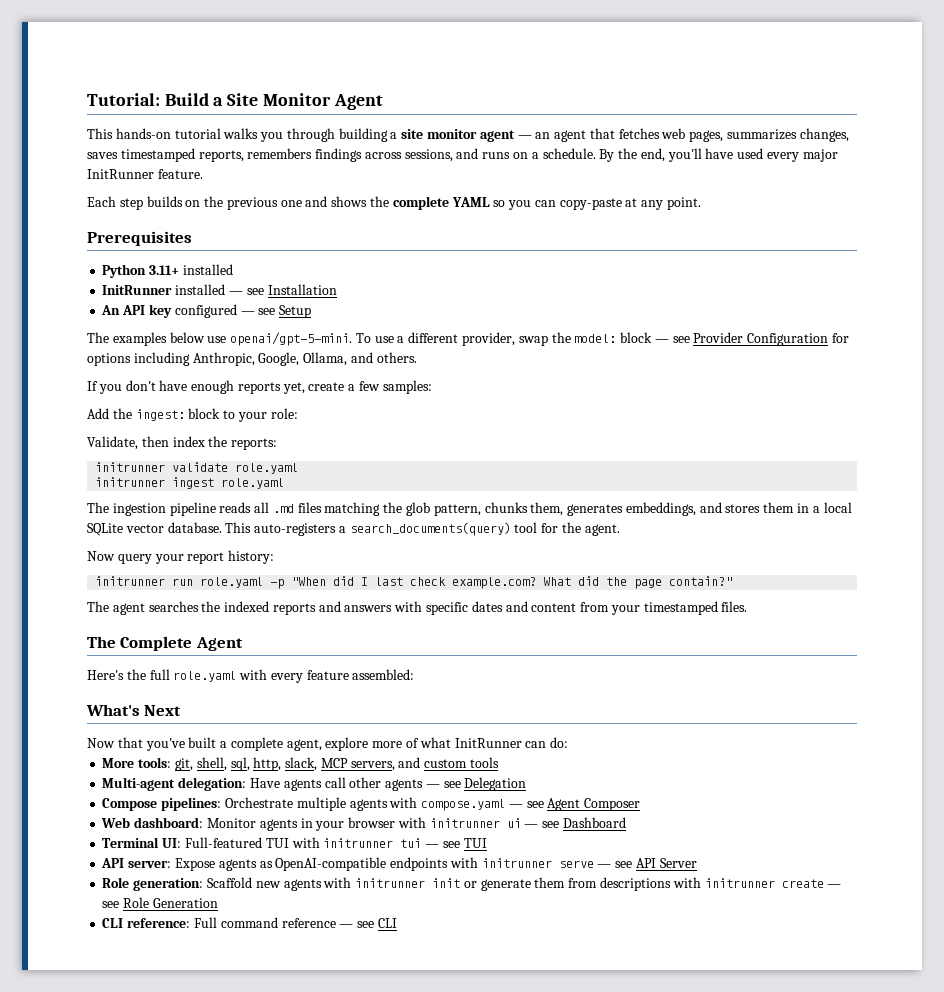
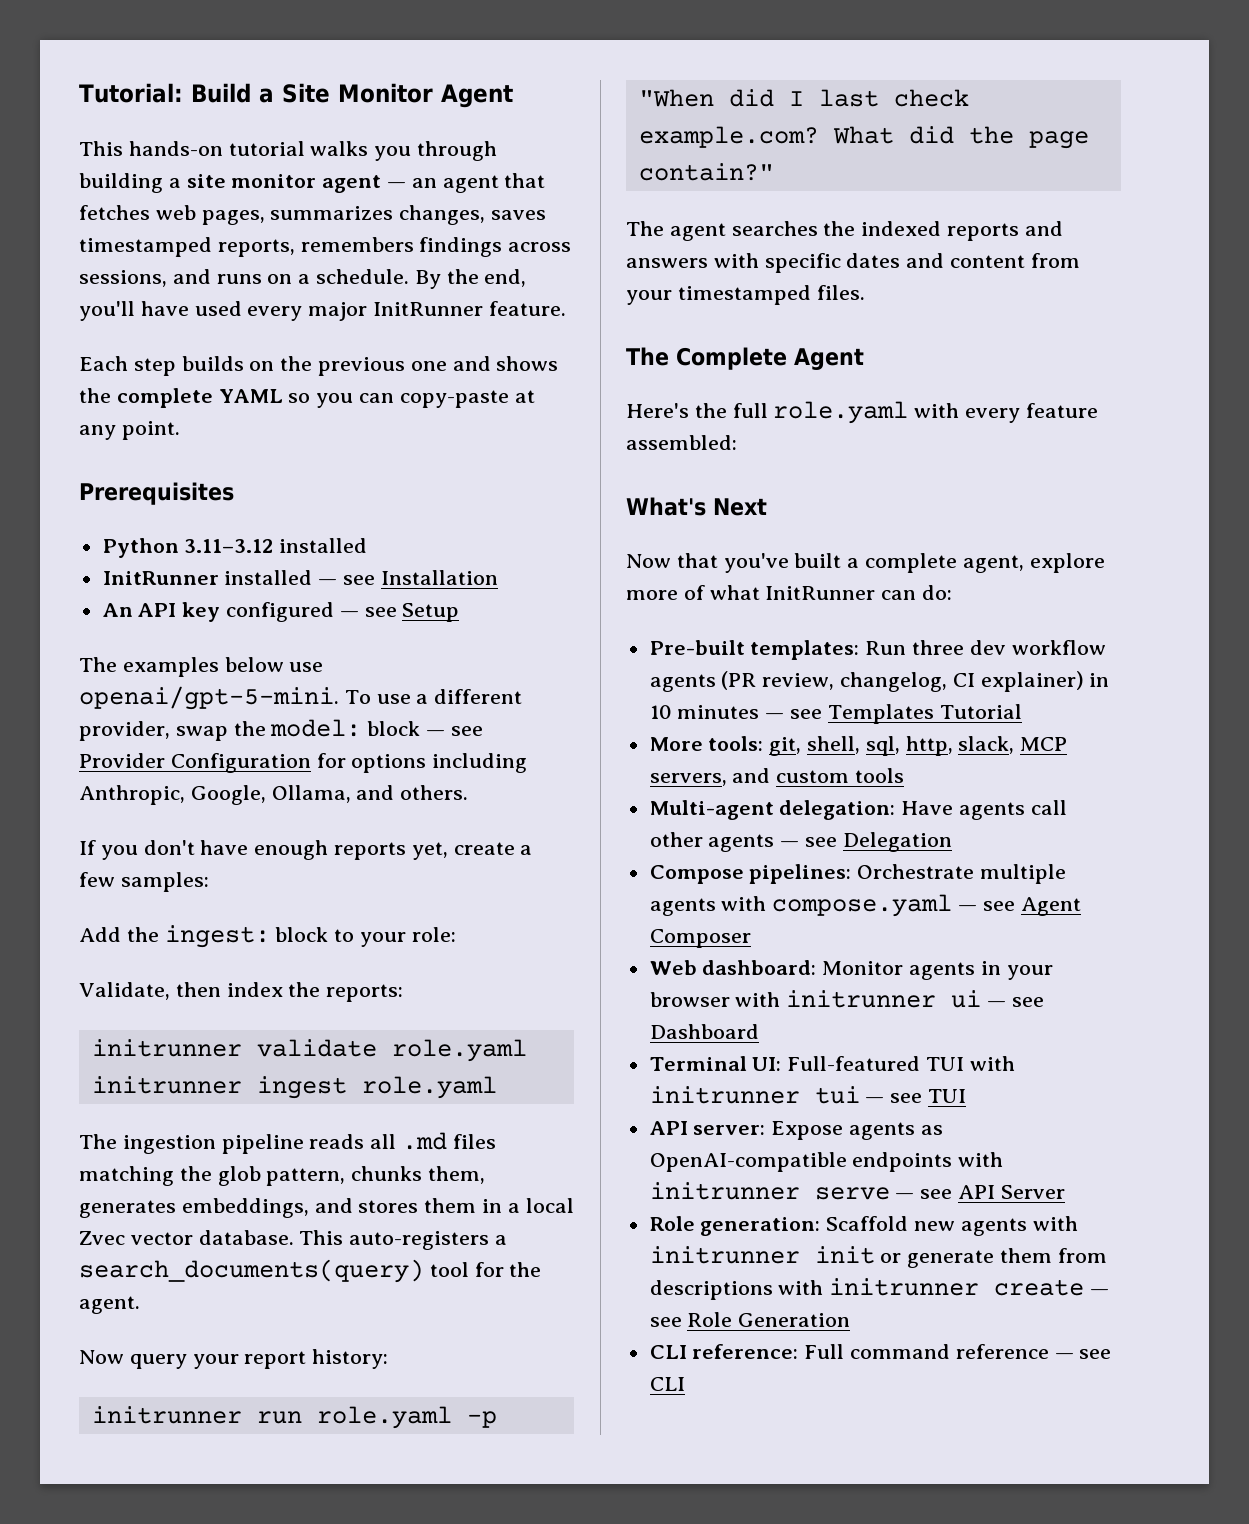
- Python 3.11+ installed
+ Python 3.11–3.12 installed
- The ingestion pipeline reads all .md files matching the glob pattern, chunks them, generates embeddings, and stores them in a local SQLite vector database.
+ The ingestion pipeline reads all .md files matching the glob pattern, chunks them, generates embeddings, and stores them in a local Zvec vector database.
+ Pre-built templates: Run three dev workflow agents (PR review, changelog, CI explainer) in 10 minutes — see Templates Tutorial

